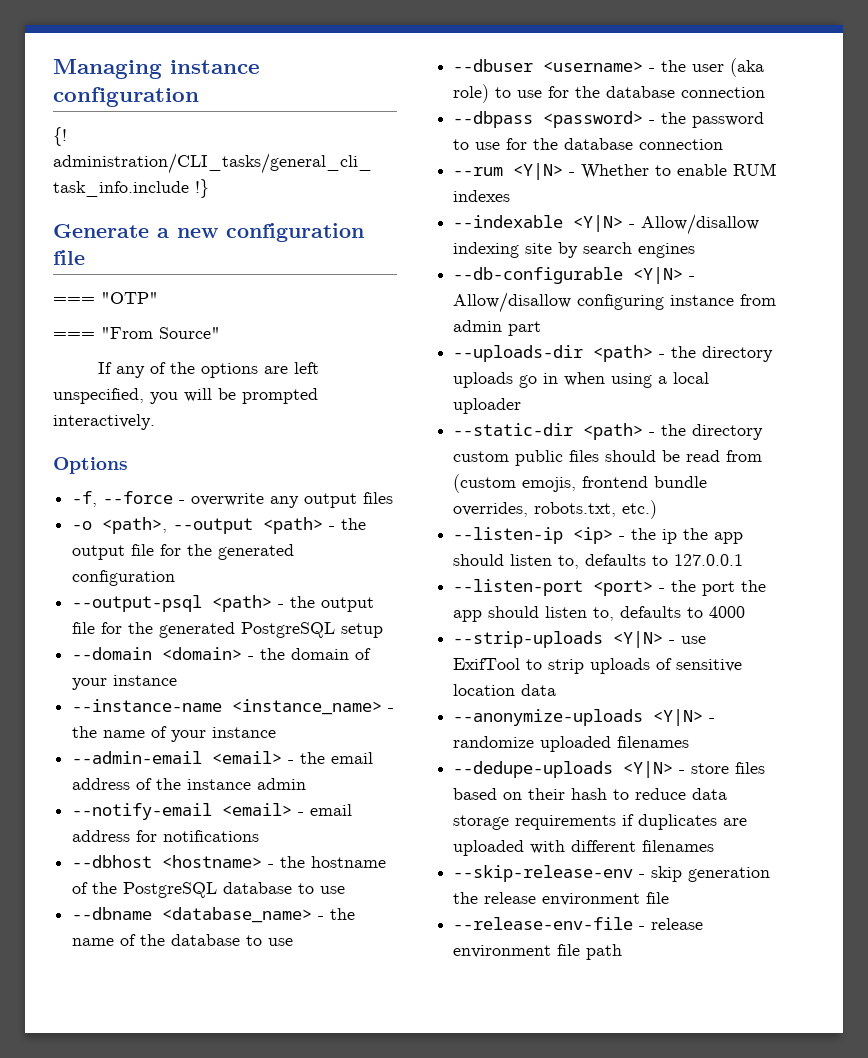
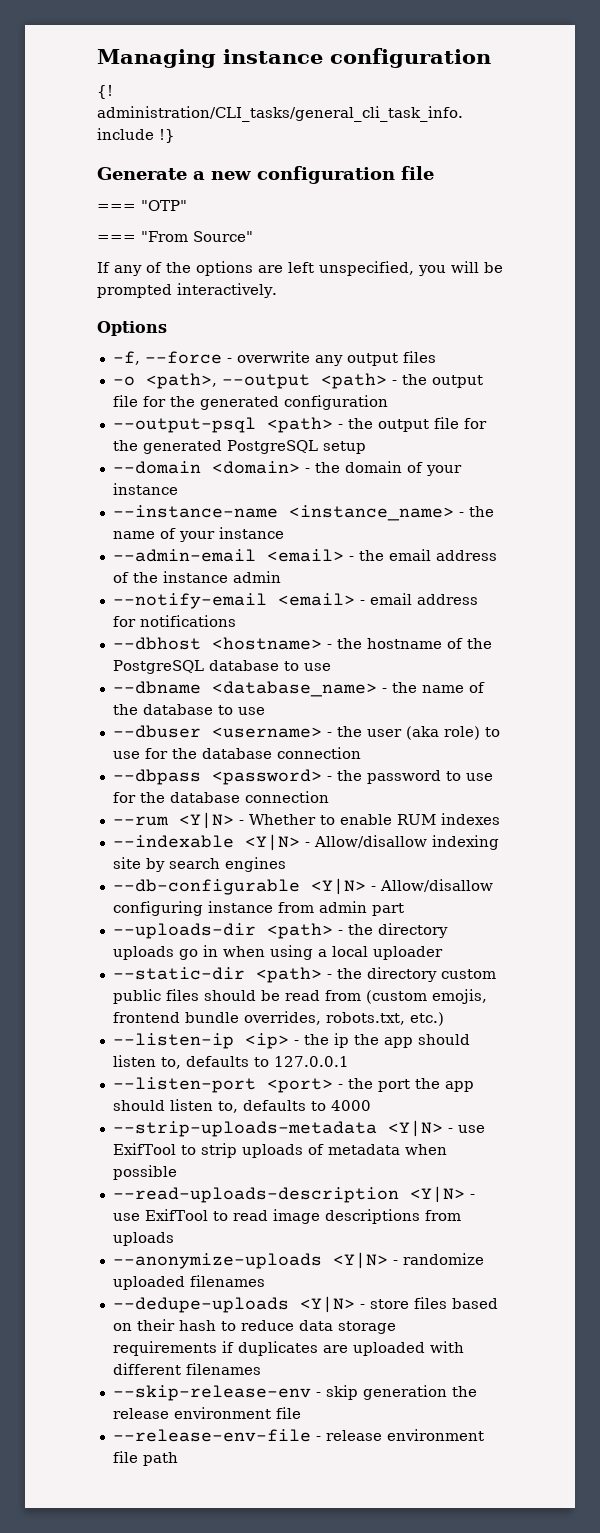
- --strip-uploads <Y|N> - use ExifTool to strip uploads of sensitive location data
+ --strip-uploads-metadata <Y|N> - use ExifTool to strip uploads of metadata when possible
+ --read-uploads-description <Y|N> - use ExifTool to read image descriptions from uploads

